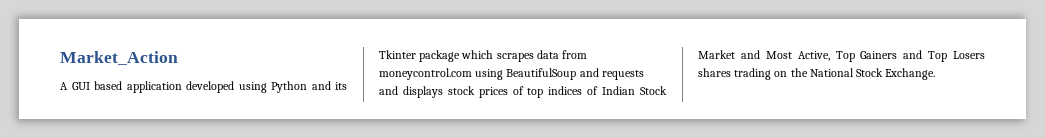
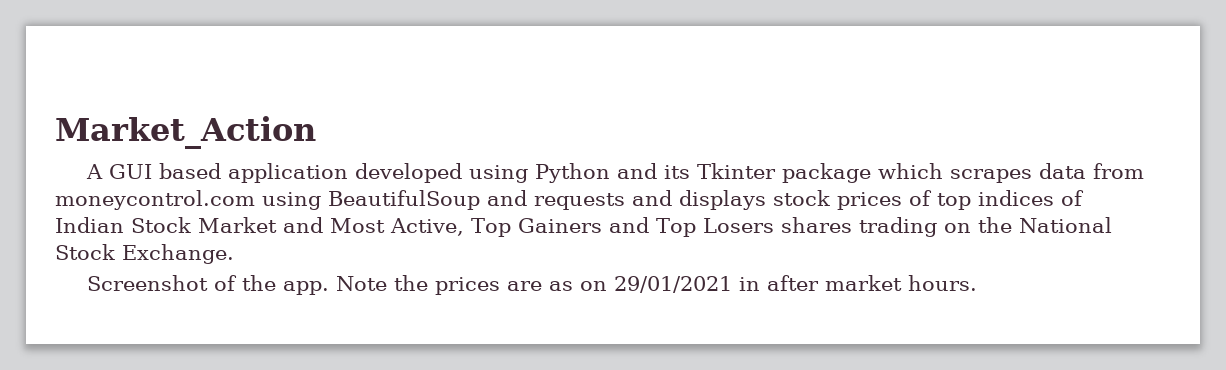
+ Screenshot of the app. Note the prices are as on 29/01/2021 in after market hours.

